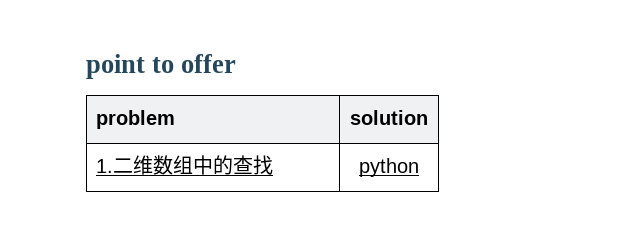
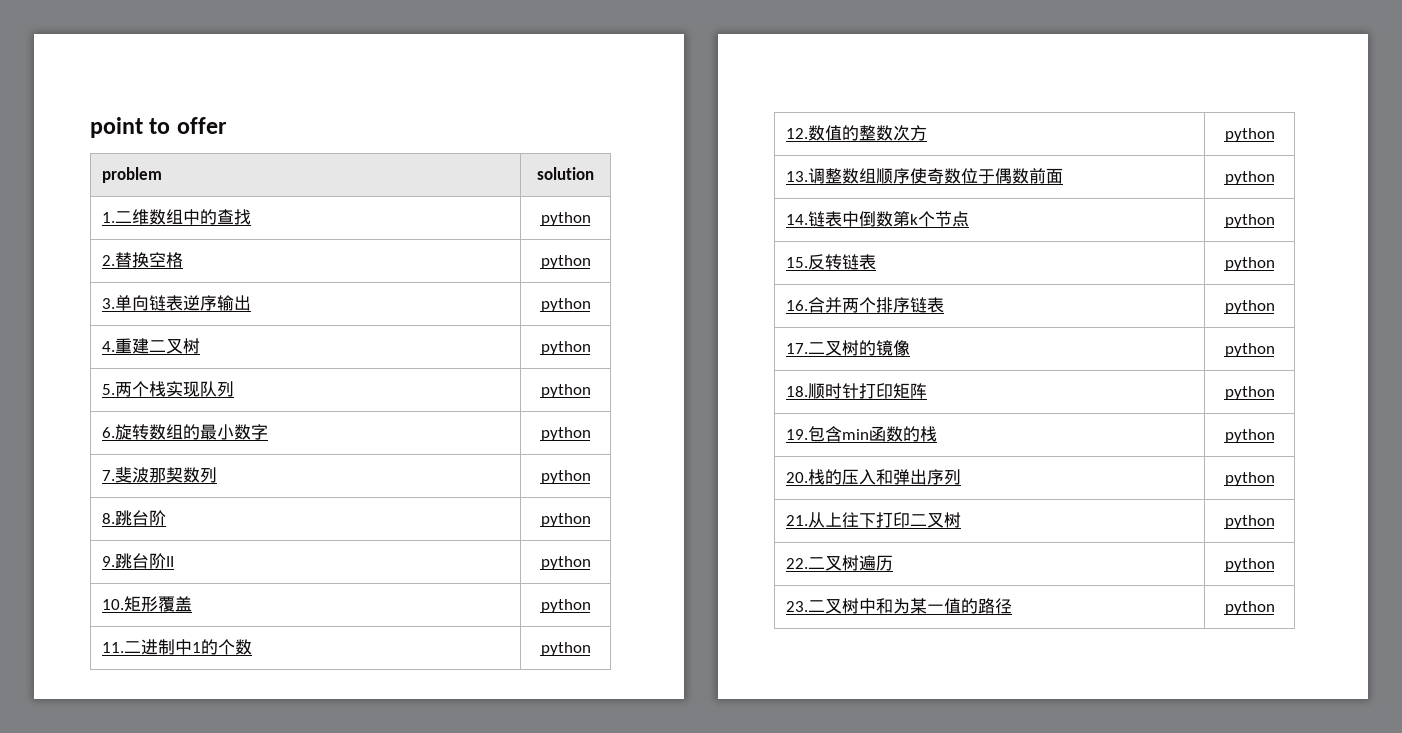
+ 2.替换空格 | python
+ 3.单向链表逆序输出 | python
+ 4.重建二叉树 | python
+ 5.两个栈实现队列 | python
+ 6.旋转数组的最小数字 | python
+ 7.斐波那契数列 | python
+ 8.跳台阶 | python
+ 9.跳台阶II | python
+ 10.矩形覆盖 | python
+ 11.二进制中1的个数 | python
+ 12.数值的整数次方 | python
+ 13.调整数组顺序使奇数位于偶数前面 | python
+ 14.链表中倒数第k个节点 | python
+ 15.反转链表 | python
+ 16.合并两个排序链表 | python
+ 17.二叉树的镜像 | python
+ 18.顺时针打印矩阵 | python
+ 19.包含min函数的栈 | python
+ 20.栈的压入和弹出序列 | python
+ 21.从上往下打印二叉树 | python
+ 22.二叉树遍历 | python
+ 23.二叉树中和为某一值的路径 | python

